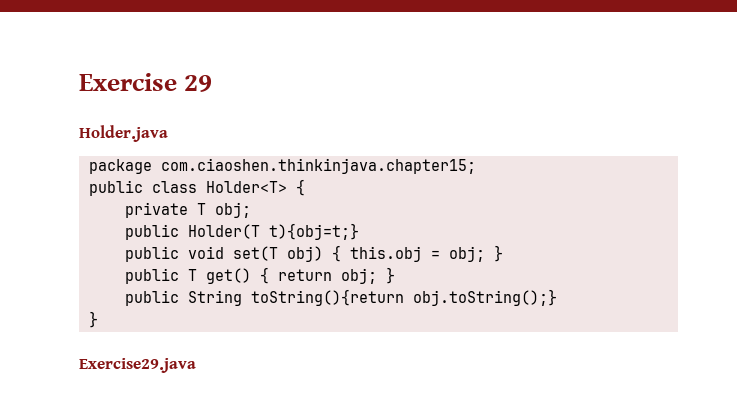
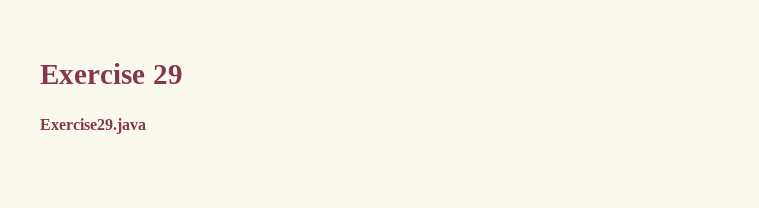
- Holder.java
- package com.ciaoshen.thinkinjava.chapter15;
- public class Holder<T> {
- private T obj;
- public Holder(T t){obj=t;}
- public void set(T obj) { this.obj = obj; }
- public T get() { return obj; }
- public String toString(){return obj.toString();}
- }

